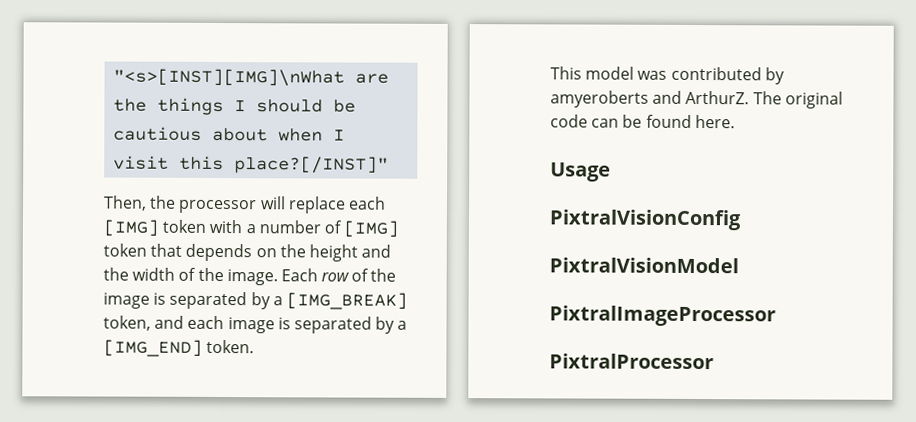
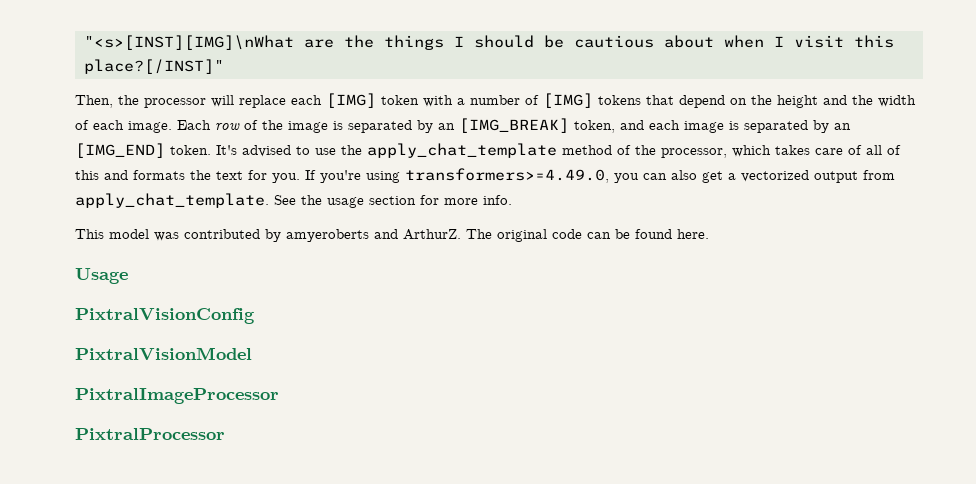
- Then, the processor will replace each [IMG] token with a number of [IMG] token that depends on the height and the width of the image.
+ Then, the processor will replace each [IMG] token with a number of [IMG] tokens that depend on the height and the width of each image.
- Each row of the image is separated by a [IMG_BREAK] token, and each image is separated by a [IMG_END] token.
+ Each row of the image is separated by an [IMG_BREAK] token, and each image is separated by an [IMG_END] token. It's advised to use the apply_chat_template method of the processor, which takes care of all of this and formats the text for you. If you're using transformers>=4.49.0, you can also get a vectorized output from apply_chat_template. See the usage section for more info.

